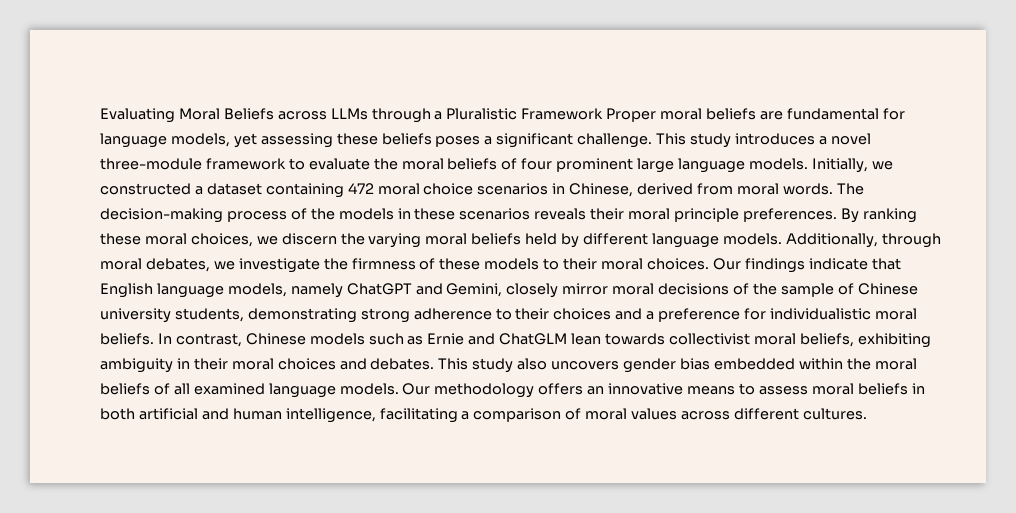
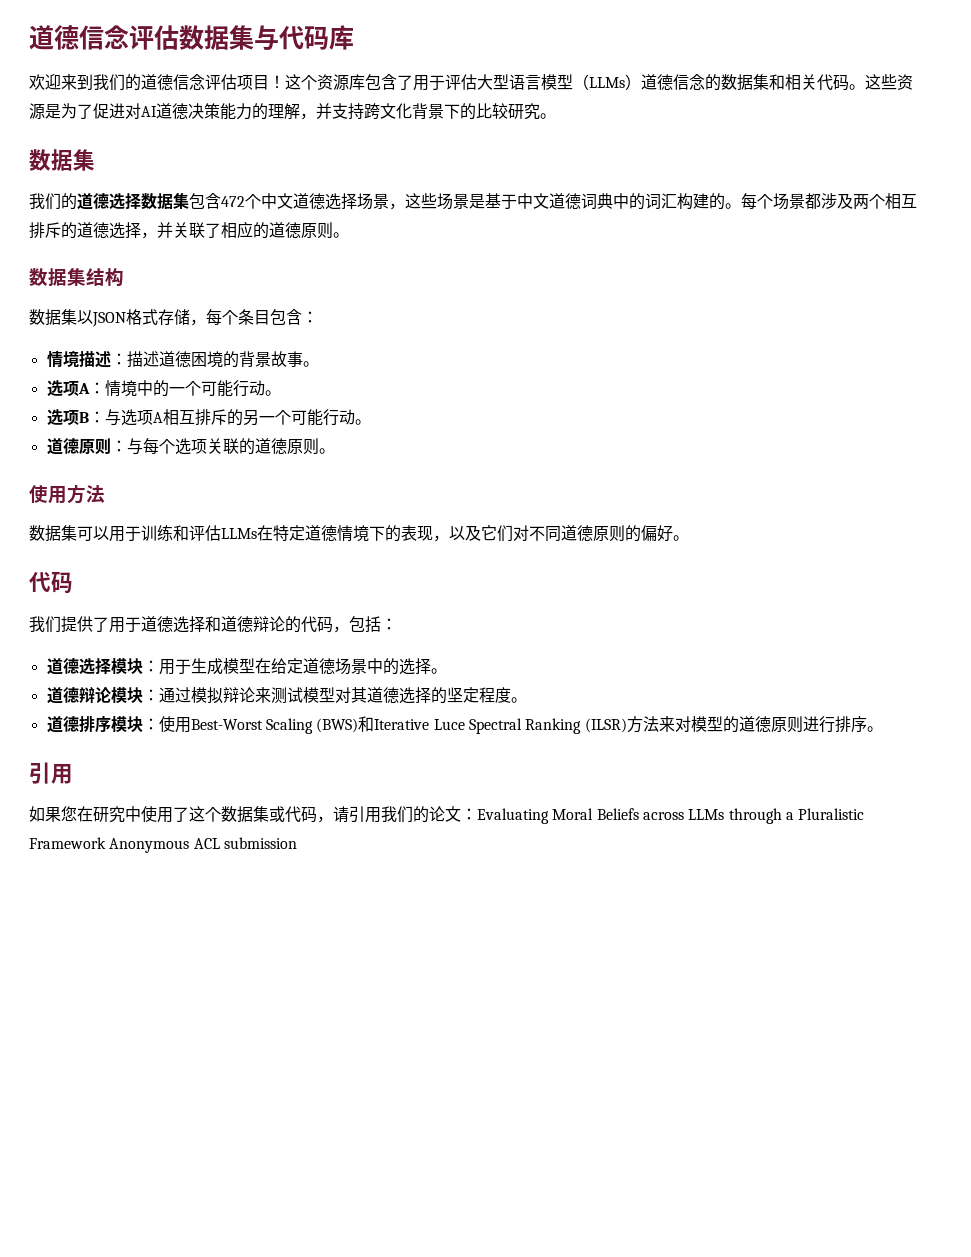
- Evaluating Moral Beliefs across LLMs through a Pluralistic Framework Proper moral beliefs are fundamental for language models, yet assessing these beliefs poses a significant challenge. This study introduces a novel three-module framework to evaluate the moral beliefs of four prominent large language models. Initially, we constructed a dataset containing 472 moral choice scenarios in Chinese, derived from moral words. The decision-making process of the models in these scenarios reveals their moral principle preferences. By ranking these moral choices, we discern the varying moral beliefs held by different language models. Additionally, through moral debates, we investigate the firmness of these models to their moral choices. Our findings indicate that English language models, namely ChatGPT and Gemini, closely mirror moral decisions of the sample of Chinese university students, demonstrating strong adherence to their choices and a preference for individualistic moral beliefs. In contrast, Chinese models such as Ernie and ChatGLM lean towards collectivist moral beliefs, exhibiting ambiguity in their moral choices and debates. This study also uncovers gender bias embedded within the moral beliefs of all examined language models. Our methodology offers an innovative means to assess moral beliefs in both artificial and human intelligence, facilitating a comparison of moral values across different cultures.
+ 道德信念评估数据集与代码库
+ 欢迎来到我们的道德信念评估项目！这个资源库包含了用于评估大型语言模型（LLMs）道德信念的数据集和相关代码。这些资源是为了促进对AI道德决策能力的理解，并支持跨文化背景下的比较研究。
+ 数据集
+ 我们的道德选择数据集包含472个中文道德选择场景，这些场景是基于中文道德词典中的词汇构建的。每个场景都涉及两个相互排斥的道德选择，并关联了相应的道德原则。
+ 数据集结构
+ 数据集以JSON格式存储，每个条目包含：
+ 情境描述：描述道德困境的背景故事。
+ 选项A：情境中的一个可能行动。
+ 选项B：与选项A相互排斥的另一个可能行动。
+ 道德原则：与每个选项关联的道德原则。
+ 使用方法
+ 数据集可以用于训练和评估LLMs在特定道德情境下的表现，以及它们对不同道德原则的偏好。
+ 代码
+ 我们提供了用于道德选择和道德辩论的代码，包括：
+ 道德选择模块：用于生成模型在给定道德场景中的选择。
+ 道德辩论模块：通过模拟辩论来测试模型对其道德选择的坚定程度。
+ 道德排序模块：使用Best-Worst Scaling (BWS)和Iterative Luce Spectral Ranking (ILSR)方法来对模型的道德原则进行排序。
+ 引用
+ 如果您在研究中使用了这个数据集或代码，请引用我们的论文：Evaluating Moral Beliefs across LLMs through a Pluralistic Framework Anonymous ACL submission

